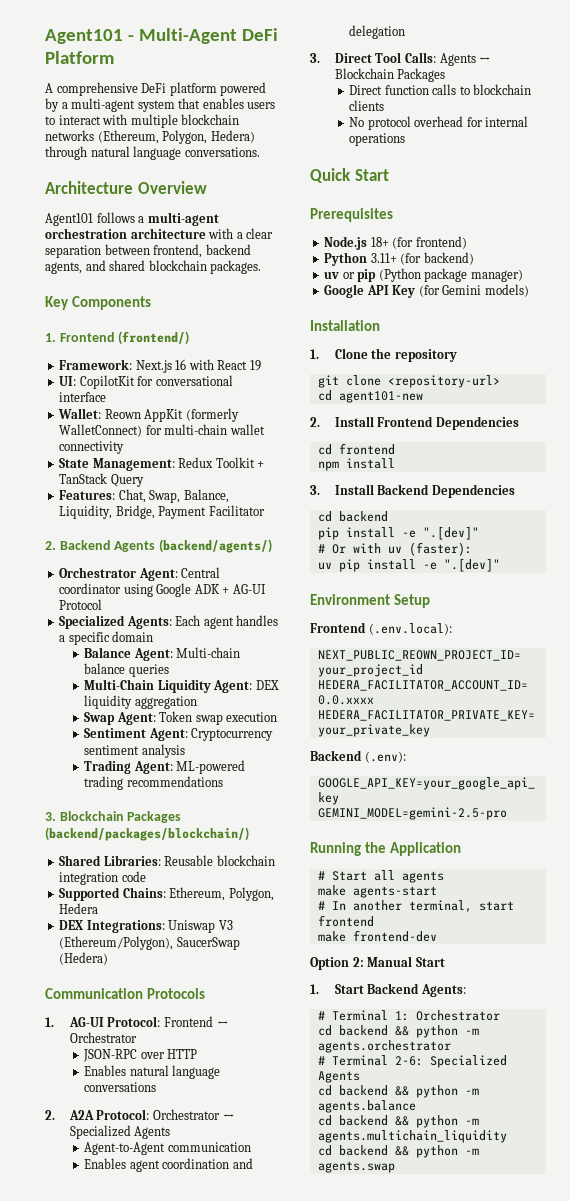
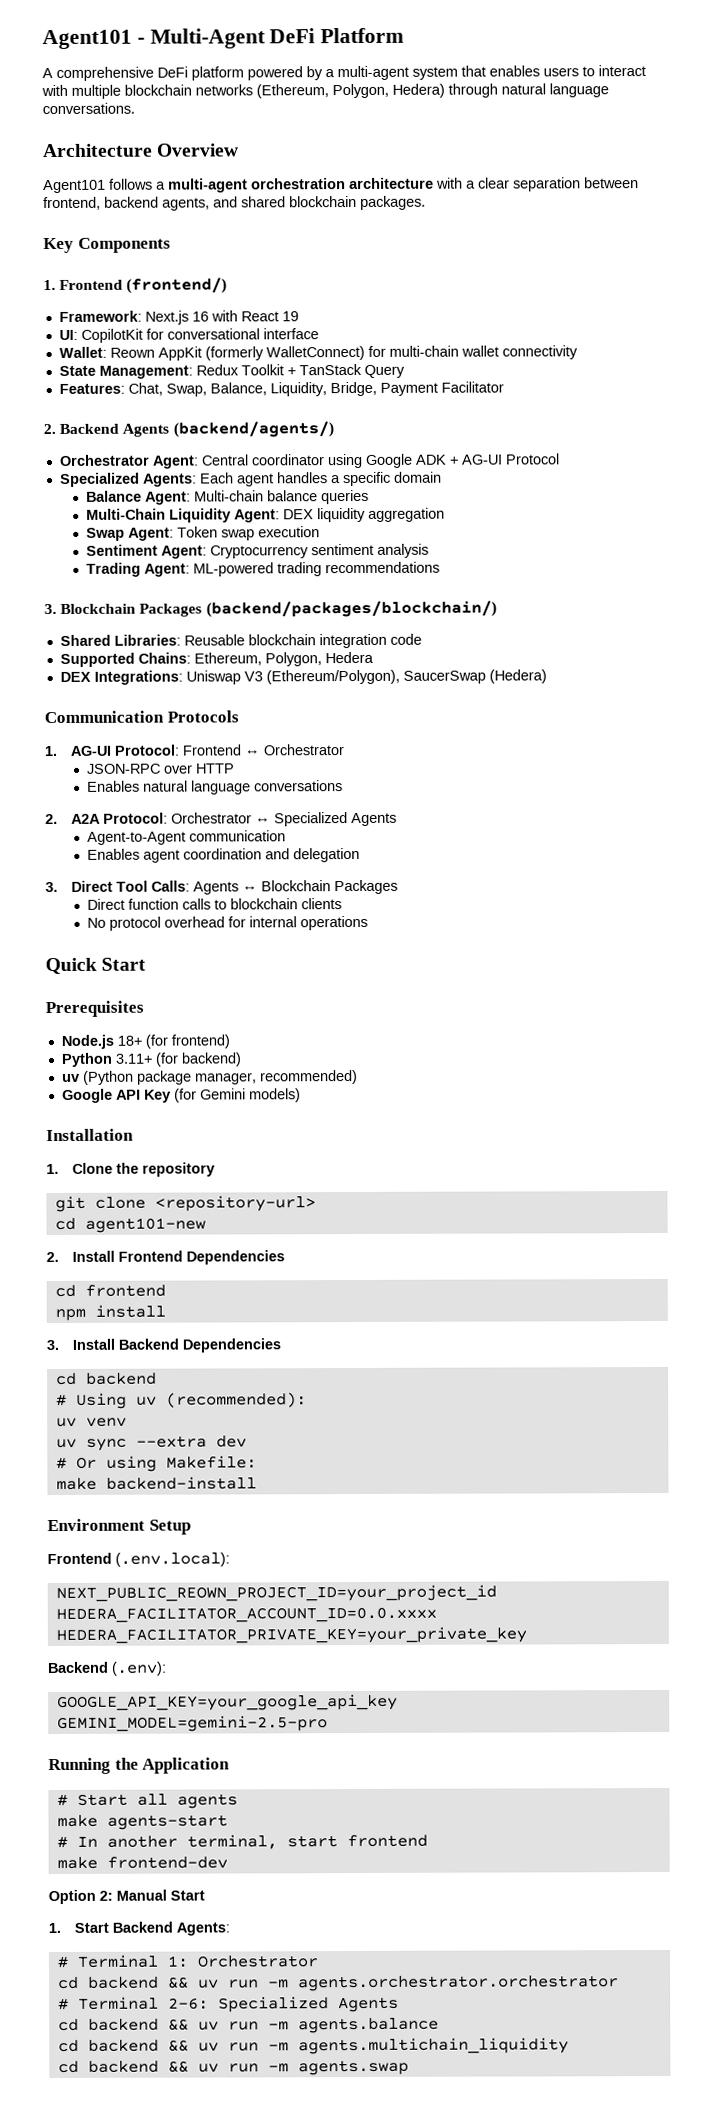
- uv or pip (Python package manager)
+ uv (Python package manager, recommended)
  3. Install Backend Dependencies
  cd backend
- pip install -e ".[dev]"
- # Or with uv (faster):
- uv pip install -e ".[dev]"
+ # Using uv (recommended):
+ uv venv
+ uv sync --extra dev
+ # Or using Makefile:
+ make backend-install
- cd backend && python -m agents.orchestrator
+ cd backend && uv run -m agents.orchestrator.orchestrator
- cd backend && python -m agents.balance
+ cd backend && uv run -m agents.balance
- cd backend && python -m agents.multichain_liquidity
+ cd backend && uv run -m agents.multichain_liquidity
- cd backend && python -m agents.swap
+ cd backend && uv run -m agents.swap

